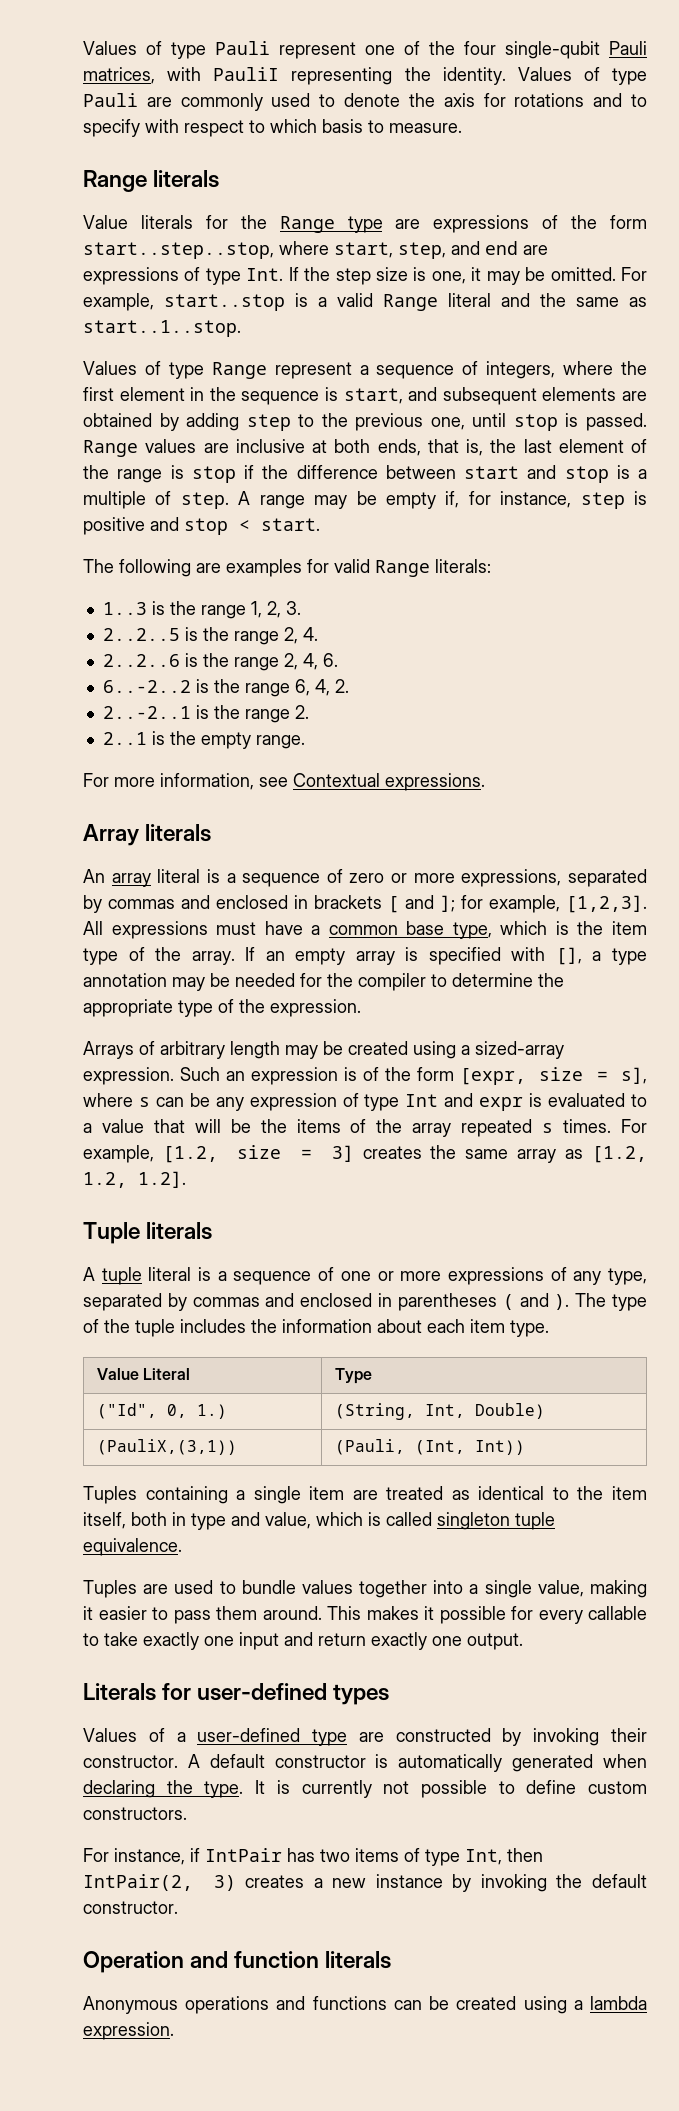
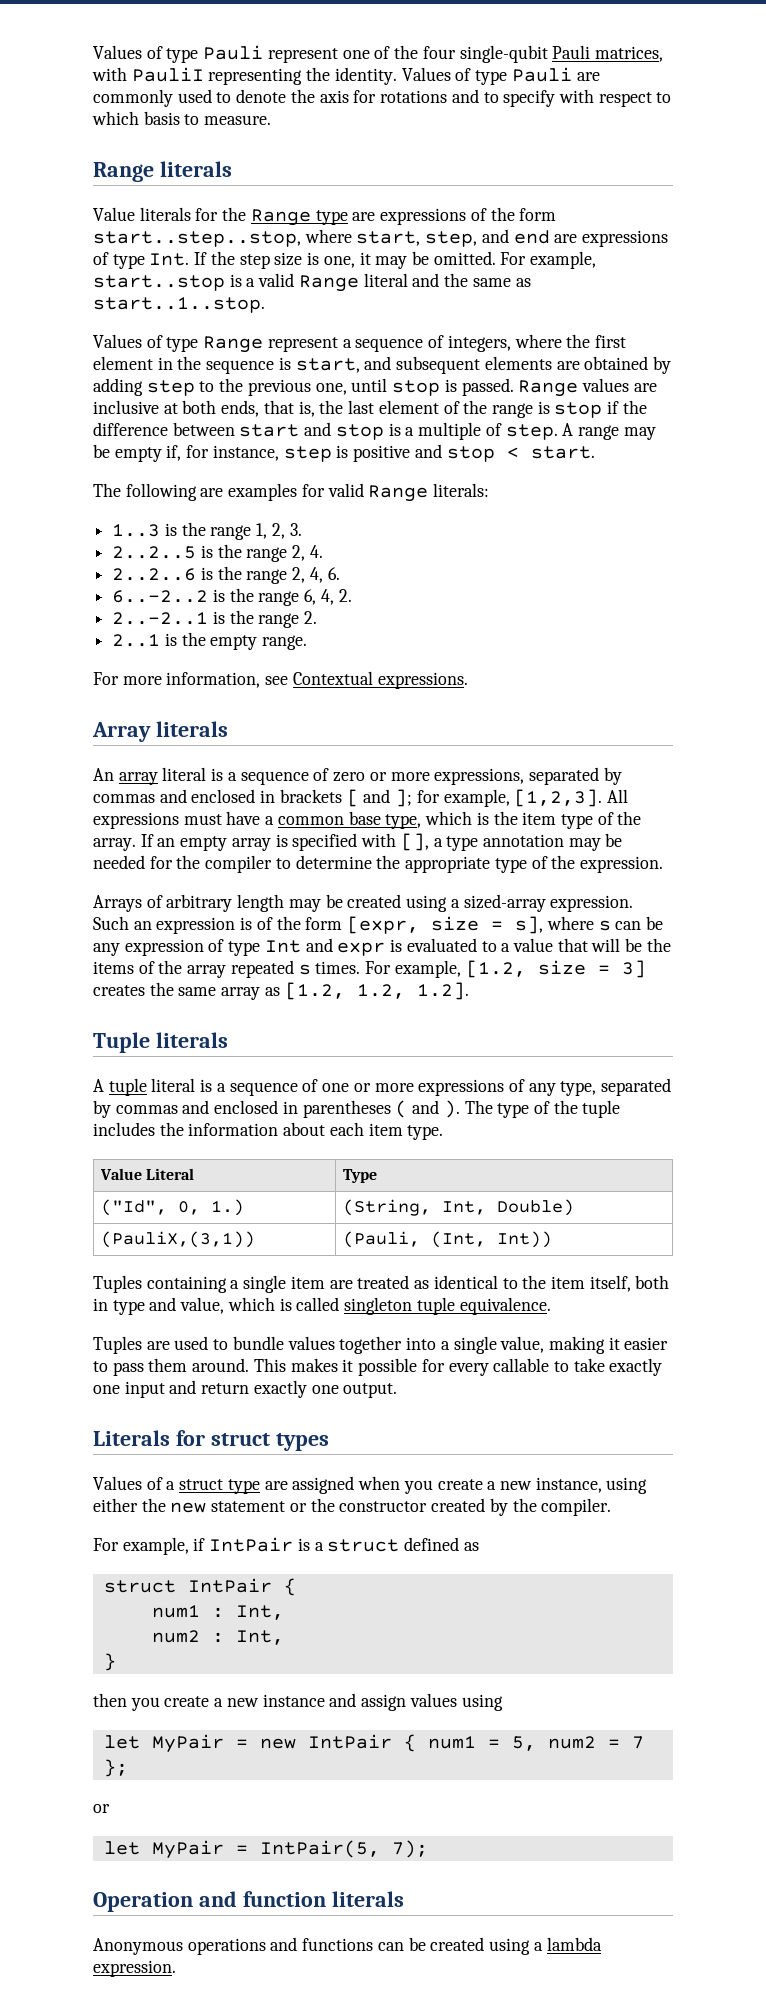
- Literals for user-defined types
+ Literals for struct types
- Values of a user-defined type are constructed by invoking their constructor. A default constructor is automatically generated when declaring the type. It is currently not possible to define custom constructors.
- For instance, if IntPair has two items of type Int, then IntPair(2, 3) creates a new instance by invoking the default constructor.
+ Values of a struct type are assigned when you create a new instance, using either the new statement or the constructor created by the compiler.
+ For example, if IntPair is a struct defined as
+ struct IntPair {
+ num1 : Int,
+ num2 : Int,
+ }
+ then you create a new instance and assign values using
+ let MyPair = new IntPair { num1 = 5, num2 = 7 };
+ or
+ let MyPair = IntPair(5, 7);

